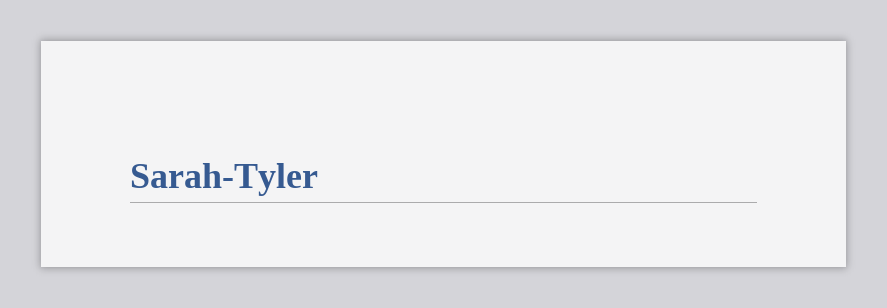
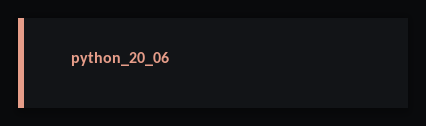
- Sarah-Tyler
+ python_20_06

